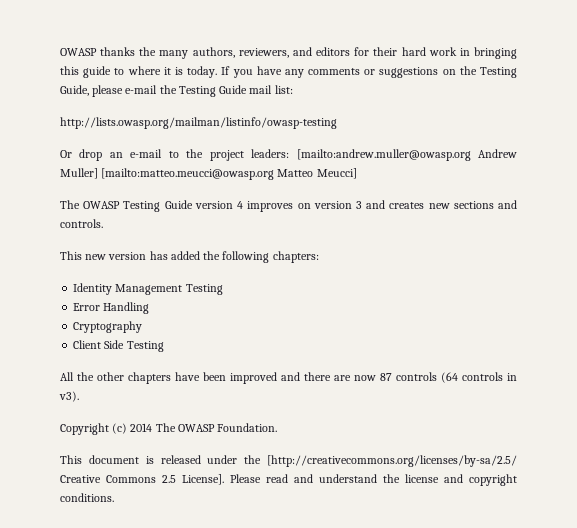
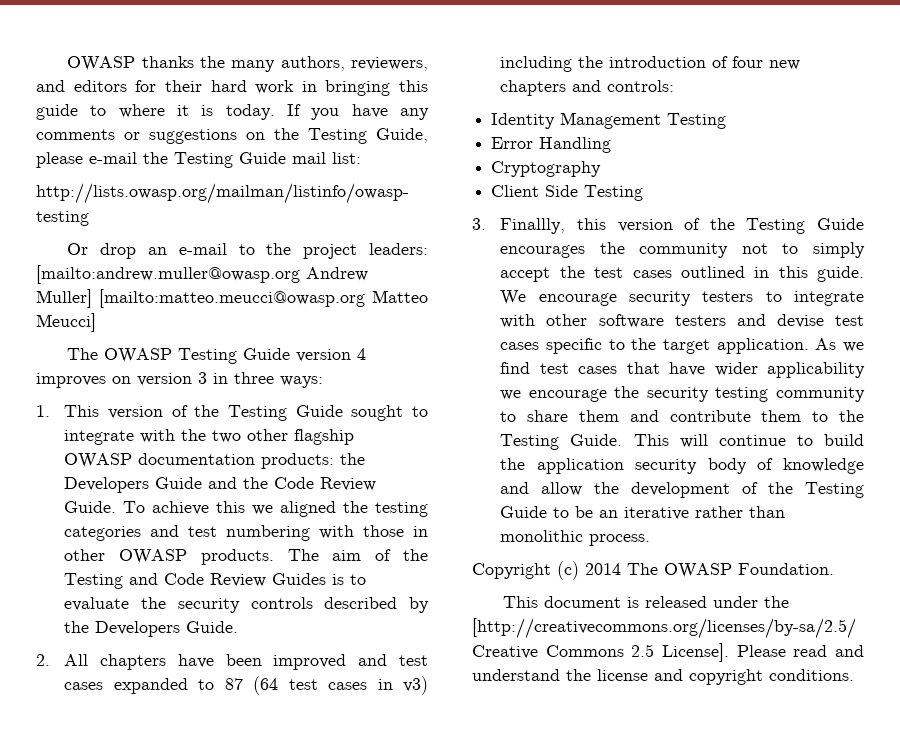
- The OWASP Testing Guide version 4 improves on version 3 and creates new sections and controls.
- This new version has added the following chapters:
+ The OWASP Testing Guide version 4 improves on version 3 in three ways:
+ 1. This version of the Testing Guide sought to integrate with the two other flagship OWASP documentation products: the Developers Guide and the Code Review Guide. To achieve this we aligned the testing categories and test numbering with those in other OWASP products. The aim of the Testing and Code Review Guides is to evaluate the security controls described by the Developers Guide.
+ 2. All chapters have been improved and test cases expanded to 87 (64 test cases in v3) including the introduction of four new chapters and controls:
- All the other chapters have been improved and there are now 87 controls (64 controls in v3).
+ 3. Finallly, this version of the Testing Guide encourages the community not to simply accept the test cases outlined in this guide. We encourage security testers to integrate with other software testers and devise test cases specific to the target application. As we find test cases that have wider applicability we encourage the security testing community to share them and contribute them to the Testing Guide. This will continue to build the application security body of knowledge and allow the development of the Testing Guide to be an iterative rather than monolithic process.

